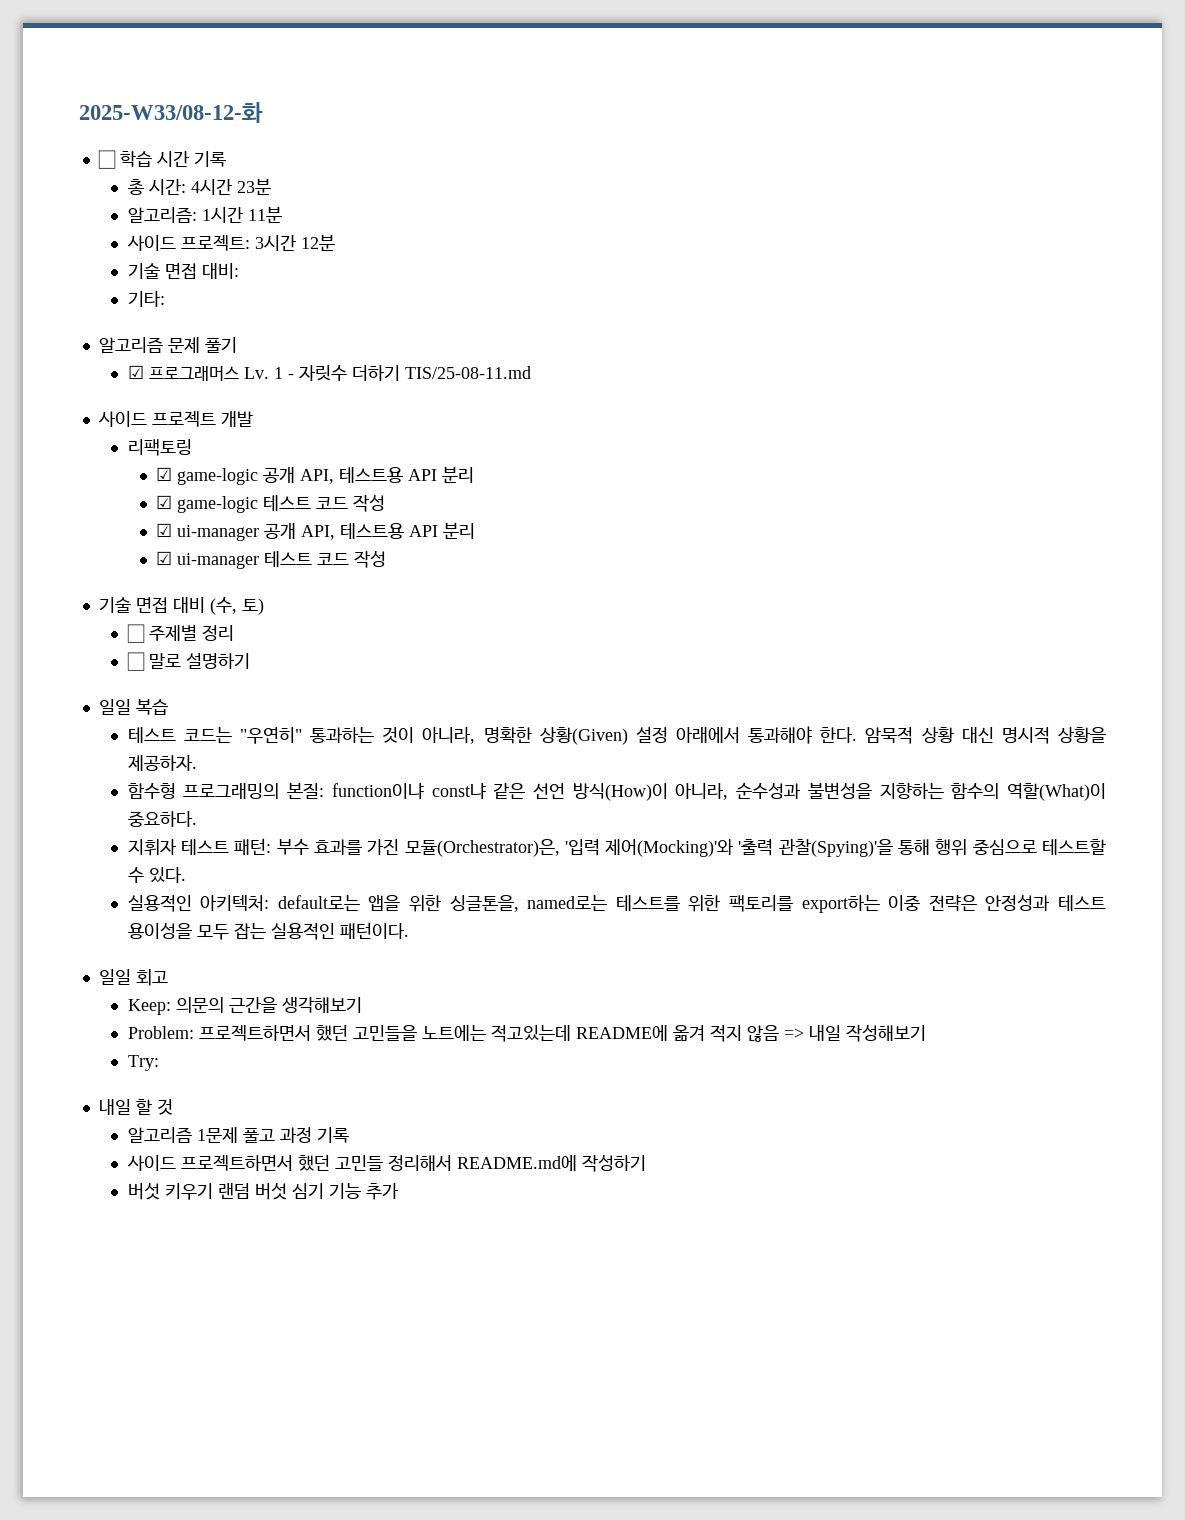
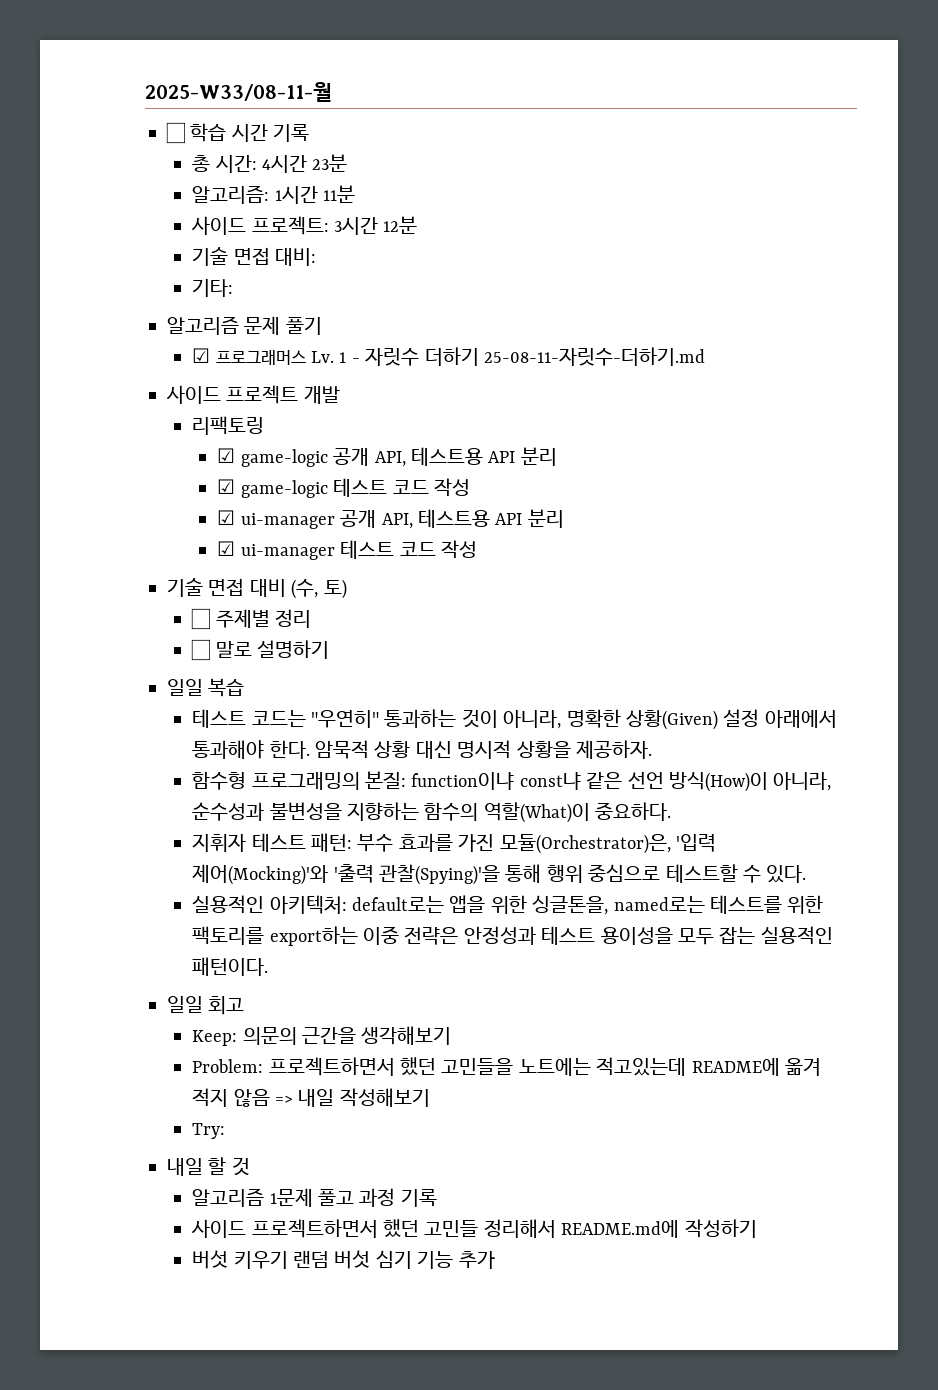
- 2025-W33/08-12-화
+ 2025-W33/08-11-월
- ☑ 프로그래머스 Lv. 1 - 자릿수 더하기 TIS/25-08-11.md
+ ☑ 프로그래머스 Lv. 1 - 자릿수 더하기 25-08-11-자릿수-더하기.md

